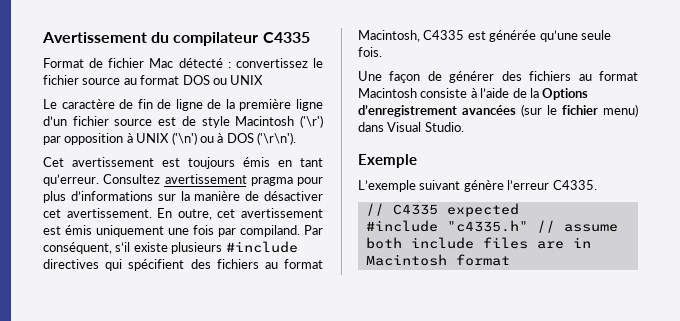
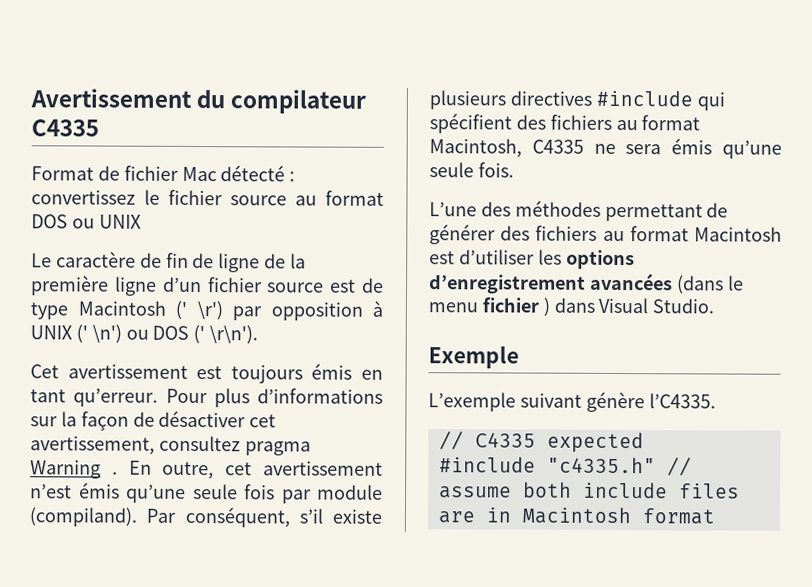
- Le caractère de fin de ligne de la première ligne d’un fichier source est de style Macintosh ('\r') par opposition à UNIX ('\n') ou à DOS ('\r\n').
+ Le caractère de fin de ligne de la première ligne d’un fichier source est de type Macintosh (' \r') par opposition à UNIX (' \n') ou DOS (' \r\n').
- Consultez avertissement pragma pour plus d’informations sur la manière de désactiver cet avertissement. En outre, cet avertissement est émis uniquement une fois par compiland.
+ Pour plus d’informations sur la façon de désactiver cet avertissement, consultez pragma Warning . En outre, cet avertissement n’est émis qu’une seule fois par module (compiland).
- Par conséquent, s’il existe plusieurs #include directives qui spécifient des fichiers au format Macintosh, C4335 est générée qu’une seule fois.
+ Par conséquent, s’il existe plusieurs directives #include qui spécifient des fichiers au format Macintosh, C4335 ne sera émis qu’une seule fois.
- Une façon de générer des fichiers au format Macintosh consiste à l’aide de la Options d’enregistrement avancées (sur le fichier menu) dans Visual Studio.
+ L’une des méthodes permettant de générer des fichiers au format Macintosh est d’utiliser les options d’enregistrement avancées (dans le menu fichier ) dans Visual Studio.
- L’exemple suivant génère l’erreur C4335.
+ L’exemple suivant génère l’C4335.

